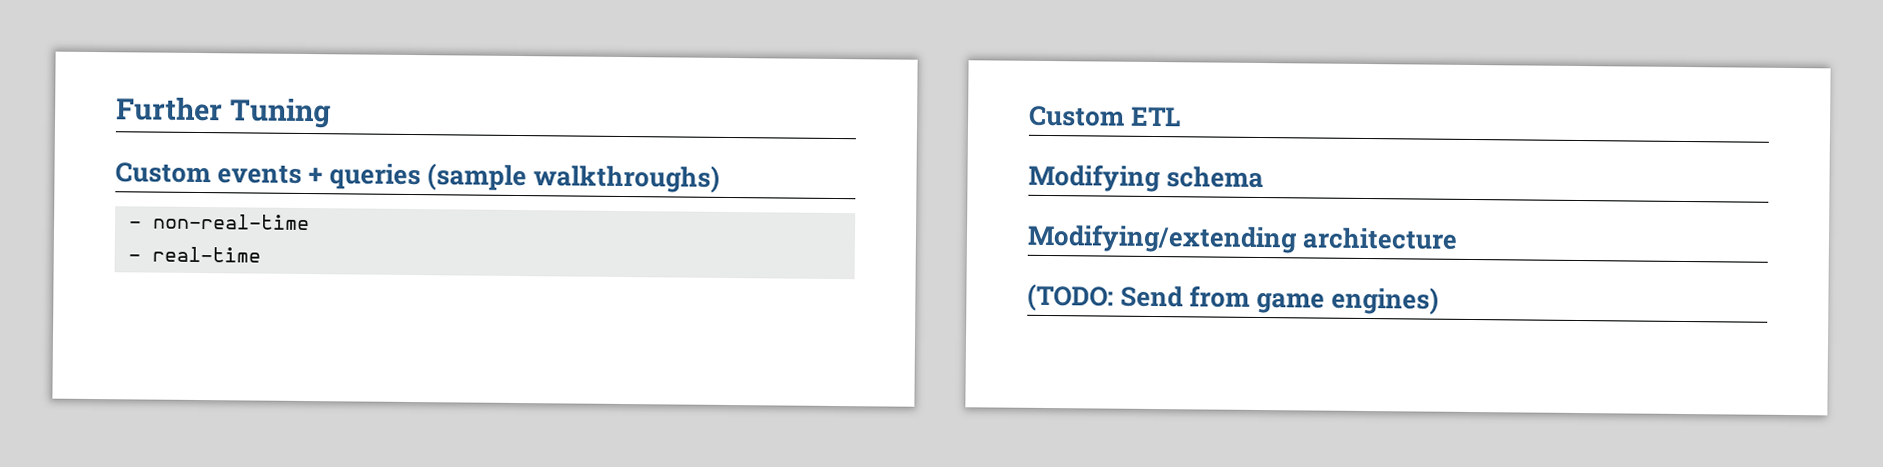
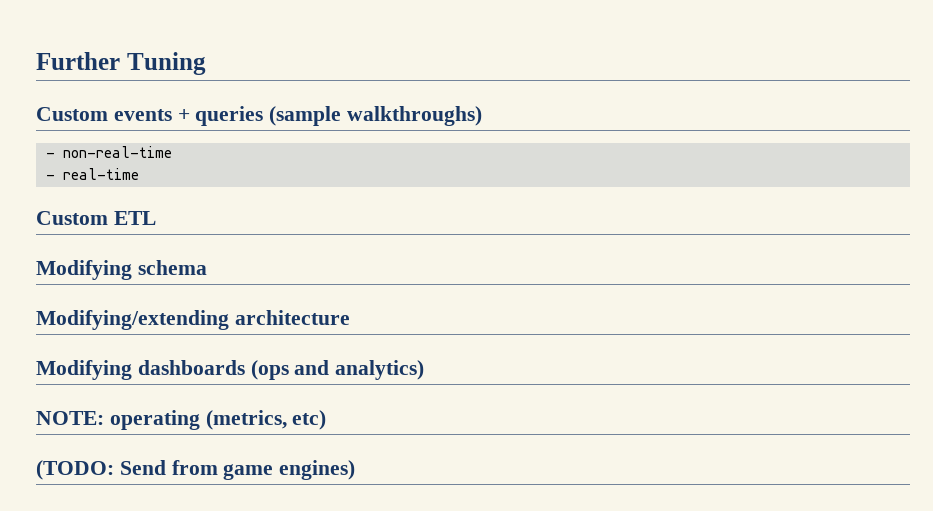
+ Modifying dashboards (ops and analytics)
+ NOTE: operating (metrics, etc)

